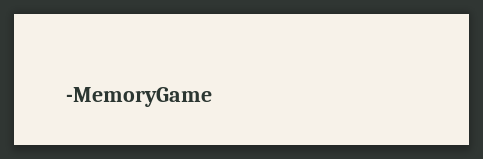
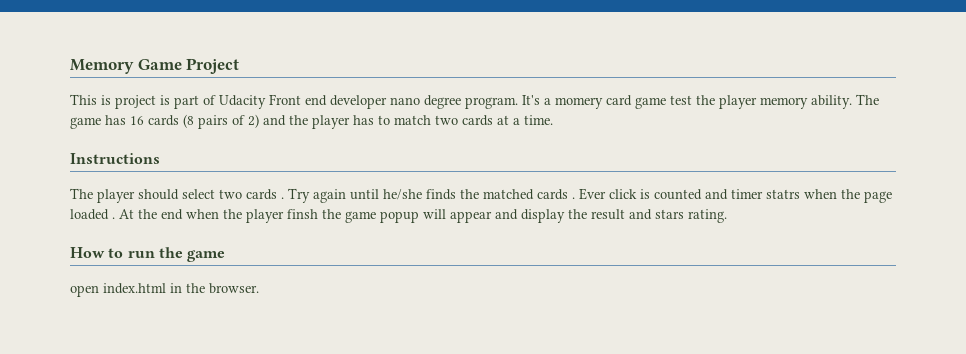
- -MemoryGame
+ Memory Game Project
+ This is project is part of Udacity Front end developer nano degree program. It's a momery card game test the player memory ability. The game has 16 cards (8 pairs of 2) and the player has to match two cards at a time.
+ Instructions
+ The player should select two cards . Try again until he/she finds the matched cards . Ever click is counted and timer statrs when the page loaded . At the end when the player finsh the game popup will appear and display the result and stars rating.
+ How to run the game
+ open index.html in the browser.

